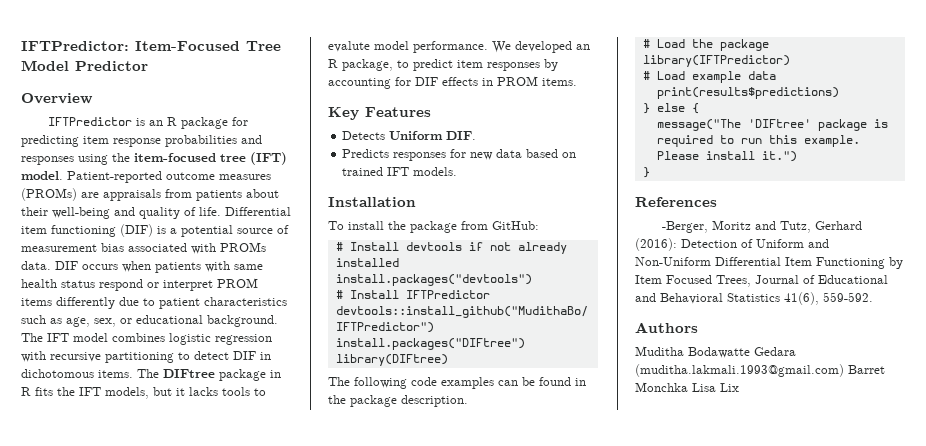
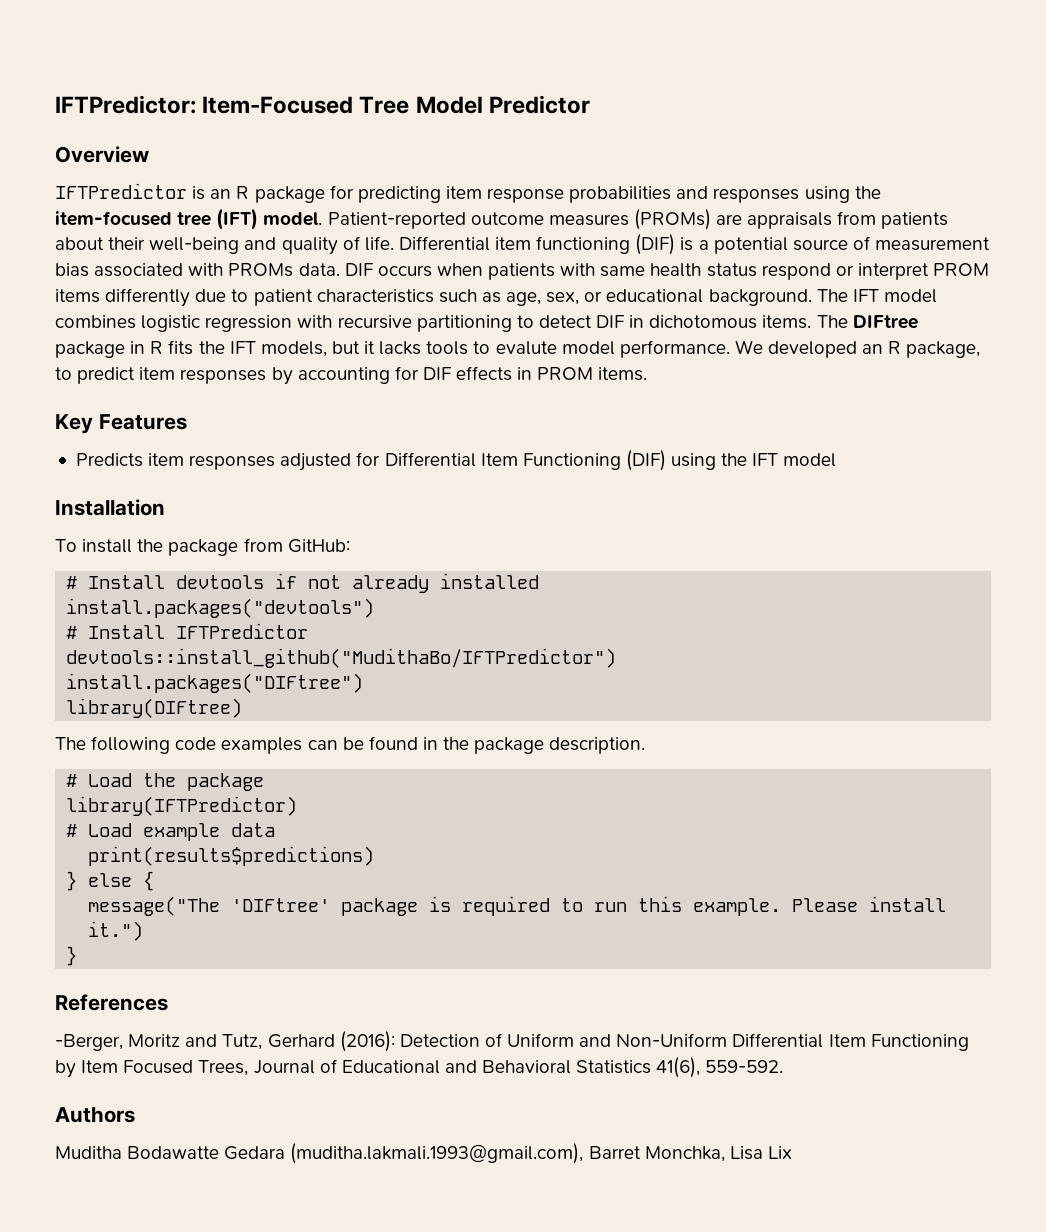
- Detects Uniform DIF.
- Predicts responses for new data based on trained IFT models.
+ Predicts item responses adjusted for Differential Item Functioning (DIF) using the IFT model
- Muditha Bodawatte Gedara (muditha.lakmali.1993@gmail.com) Barret Monchka Lisa Lix
+ Muditha Bodawatte Gedara (muditha.lakmali.1993@gmail.com), Barret Monchka, Lisa Lix

